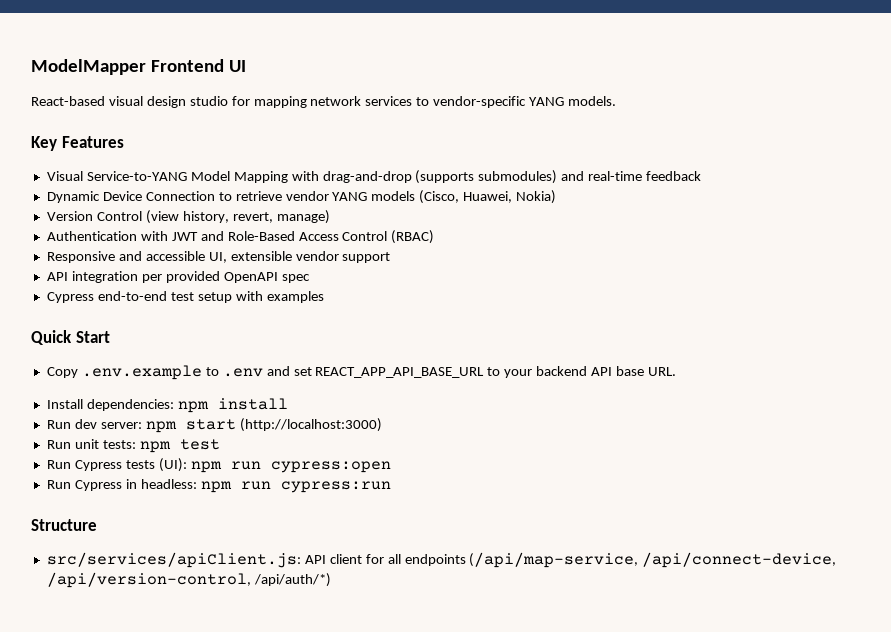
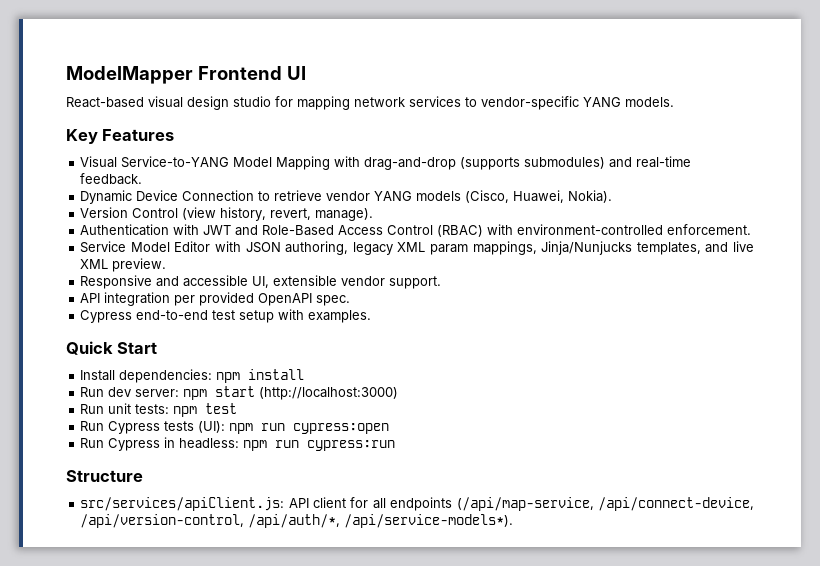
- Visual Service-to-YANG Model Mapping with drag-and-drop (supports submodules) and real-time feedback
+ Visual Service-to-YANG Model Mapping with drag-and-drop (supports submodules) and real-time feedback.
- Dynamic Device Connection to retrieve vendor YANG models (Cisco, Huawei, Nokia)
+ Dynamic Device Connection to retrieve vendor YANG models (Cisco, Huawei, Nokia).
- Version Control (view history, revert, manage)
+ Version Control (view history, revert, manage).
- Authentication with JWT and Role-Based Access Control (RBAC)
+ Authentication with JWT and Role-Based Access Control (RBAC) with environment-controlled enforcement.
+ Service Model Editor with JSON authoring, legacy XML param mappings, Jinja/Nunjucks templates, and live XML preview.
- Responsive and accessible UI, extensible vendor support
+ Responsive and accessible UI, extensible vendor support.
- API integration per provided OpenAPI spec
+ API integration per provided OpenAPI spec.
- Cypress end-to-end test setup with examples
+ Cypress end-to-end test setup with examples.
- Copy .env.example to .env and set REACT_APP_API_BASE_URL to your backend API base URL.
- src/services/apiClient.js: API client for all endpoints (/api/map-service, /api/connect-device, /api/version-control, /api/auth/*)
+ src/services/apiClient.js: API client for all endpoints (/api/map-service, /api/connect-device, /api/version-control, /api/auth/*, /api/service-models*).

